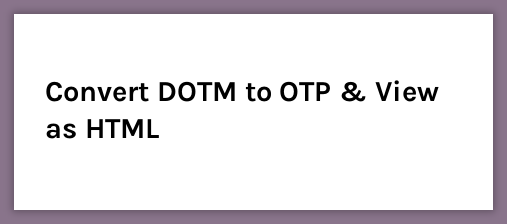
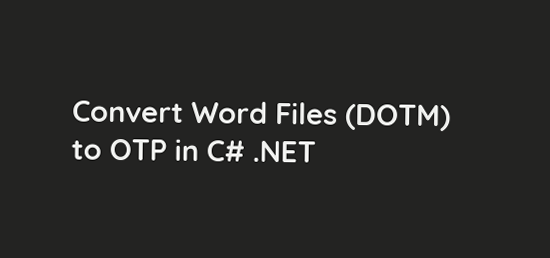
- Convert DOTM to OTP & View as HTML
+ Convert Word Files (DOTM) to OTP in C# .NET

